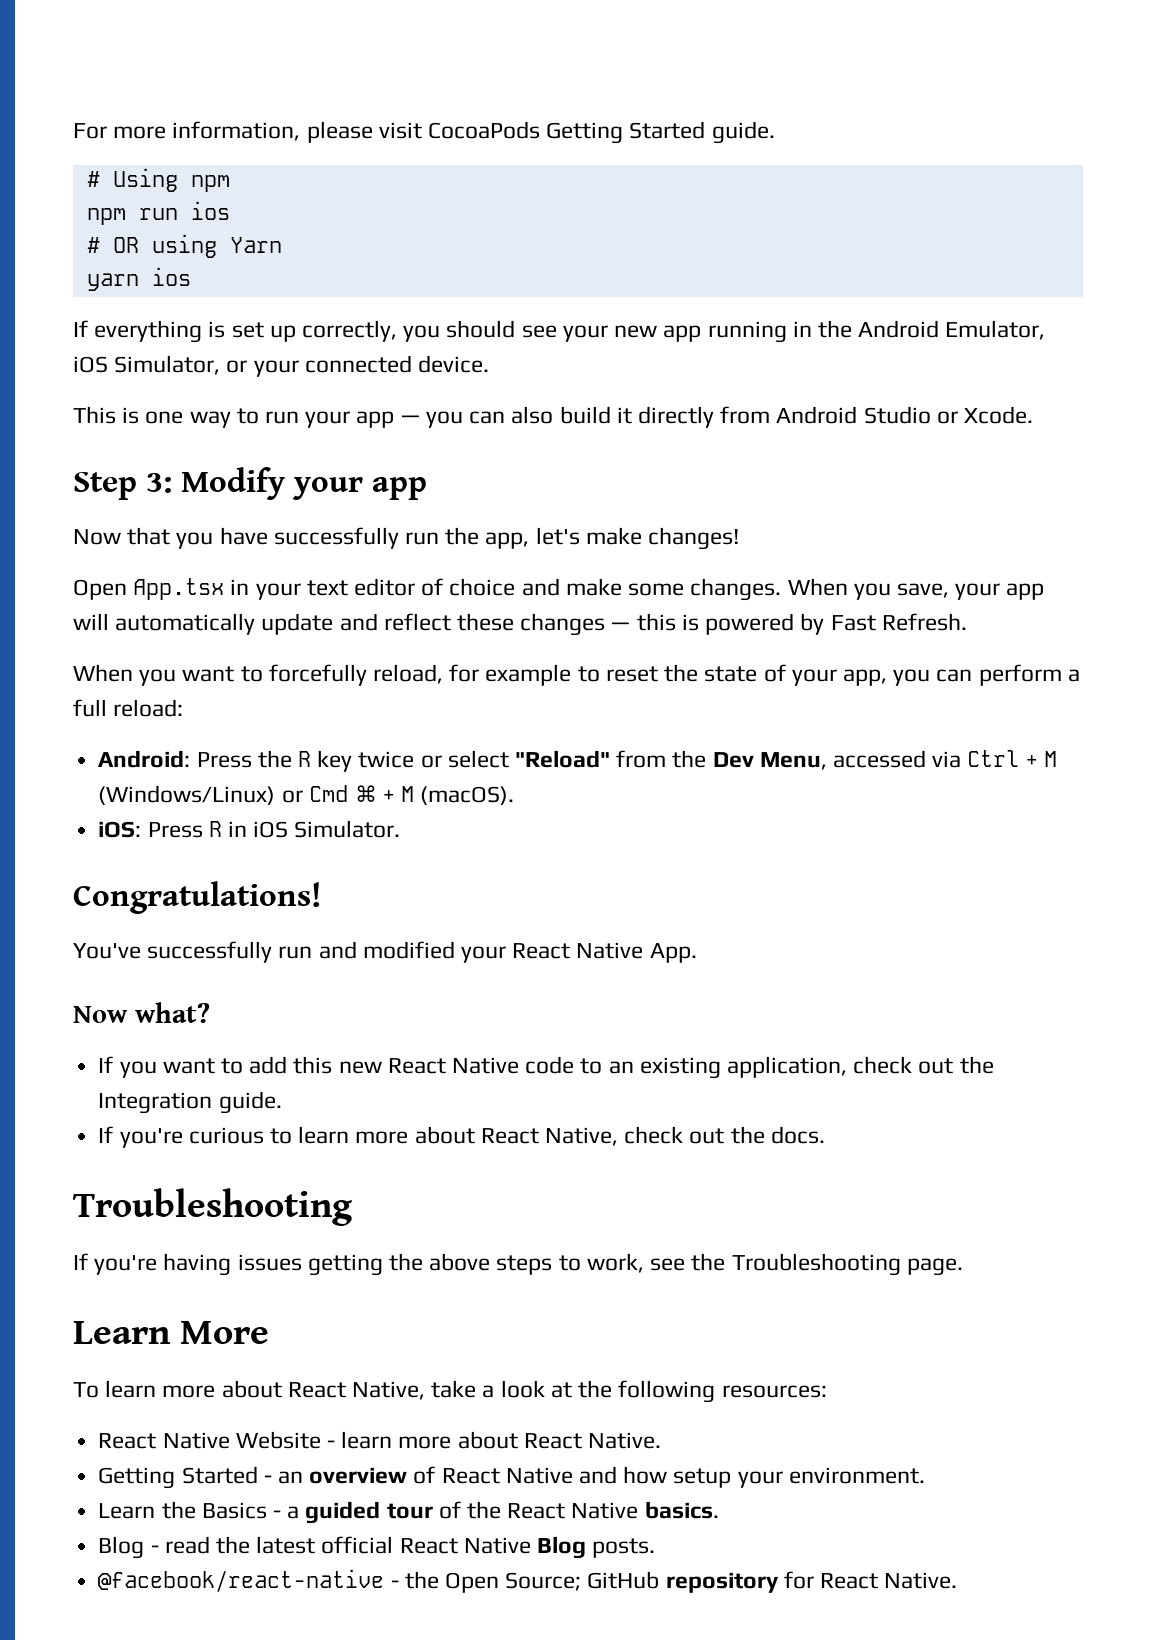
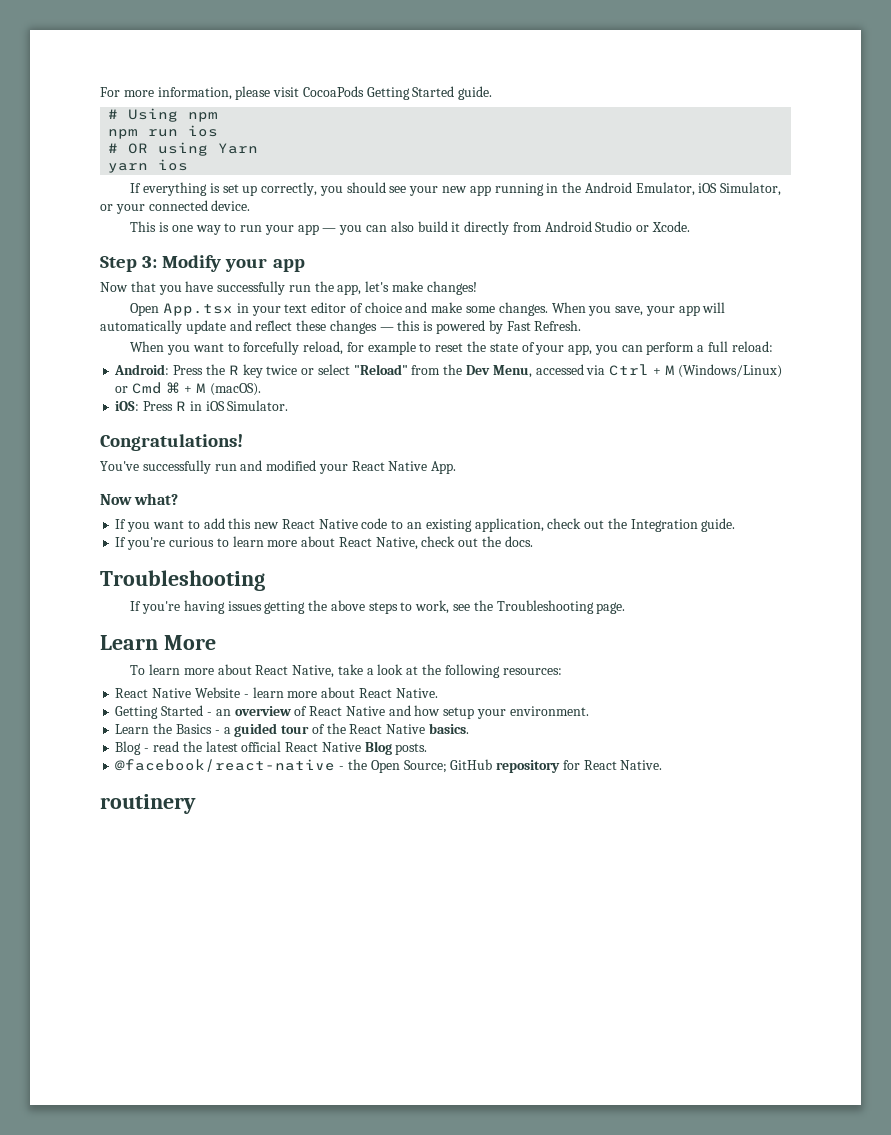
+ routinery

